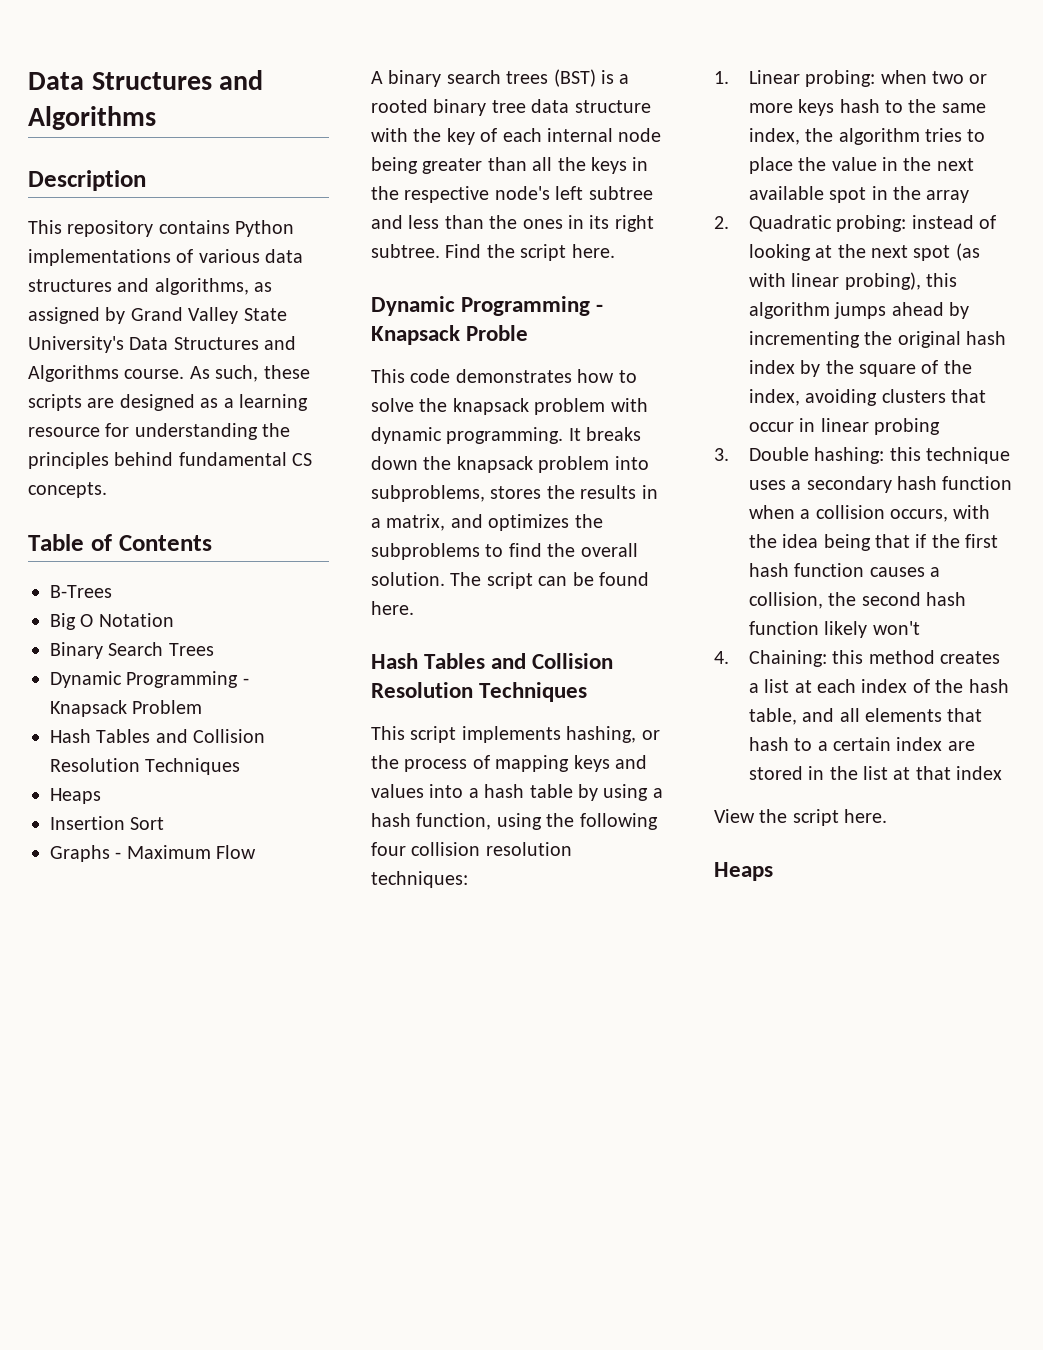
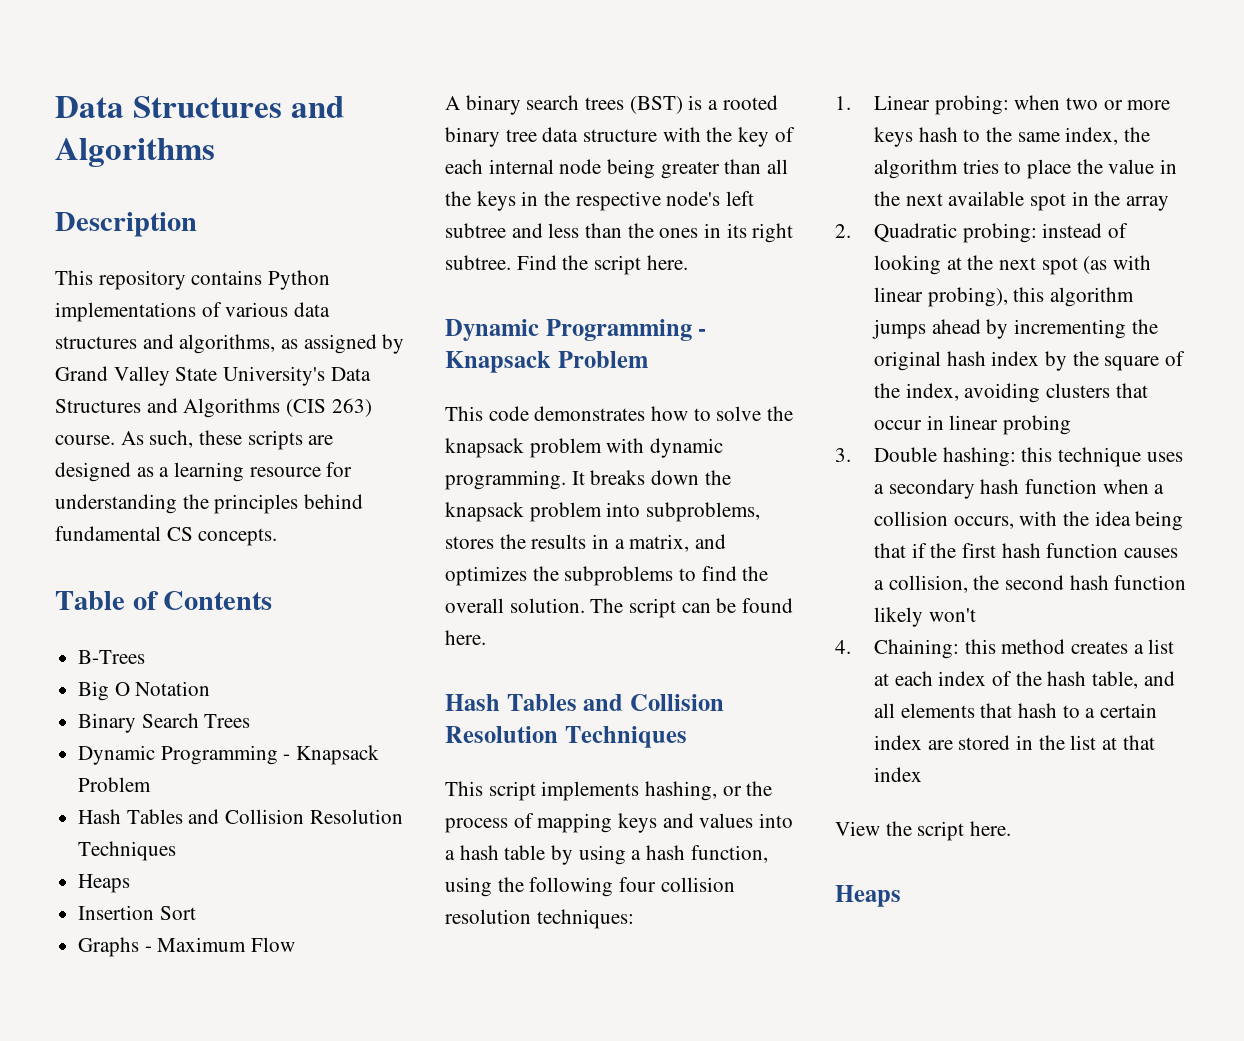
- This repository contains Python implementations of various data structures and algorithms, as assigned by Grand Valley State University's Data Structures and Algorithms course.
+ This repository contains Python implementations of various data structures and algorithms, as assigned by Grand Valley State University's Data Structures and Algorithms (CIS 263) course.
  Find the script here.
- Dynamic Programming - Knapsack Proble
+ Dynamic Programming - Knapsack Problem

